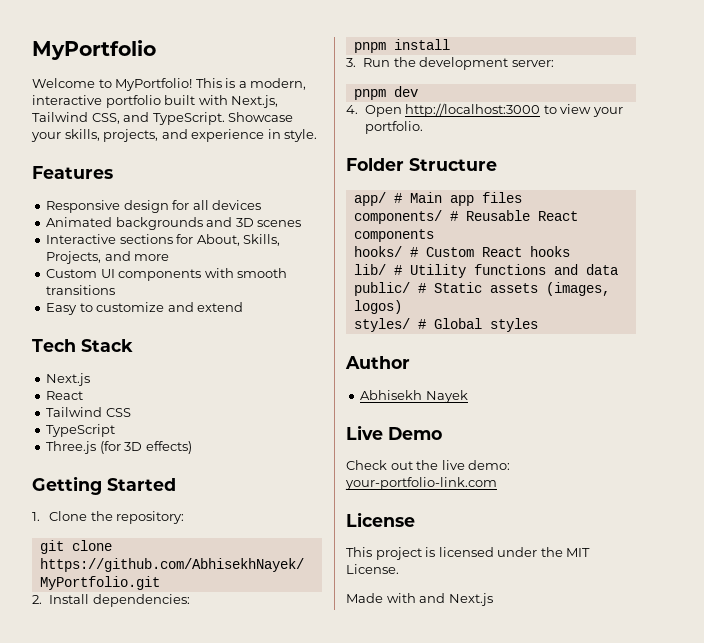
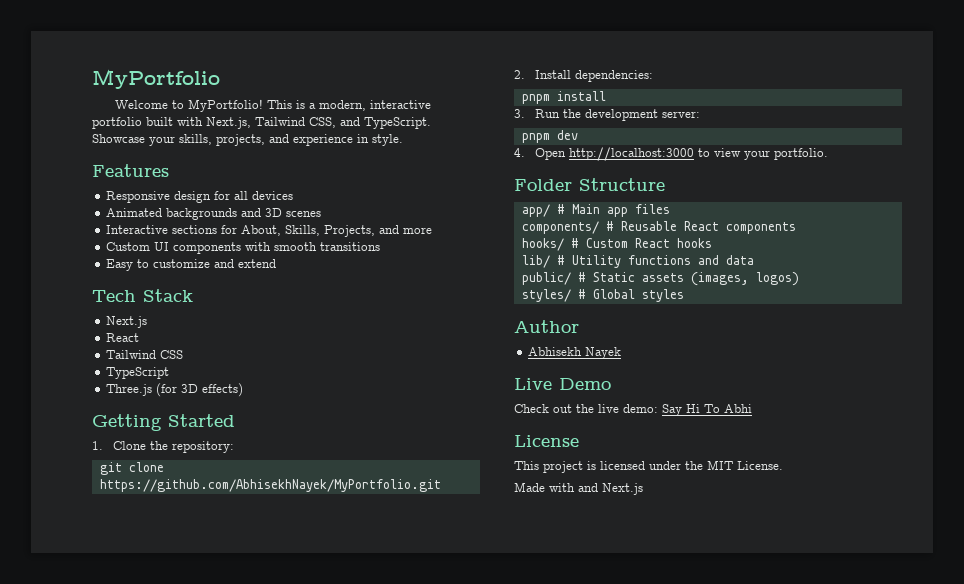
- Check out the live demo: your-portfolio-link.com
+ Check out the live demo: Say Hi To Abhi

